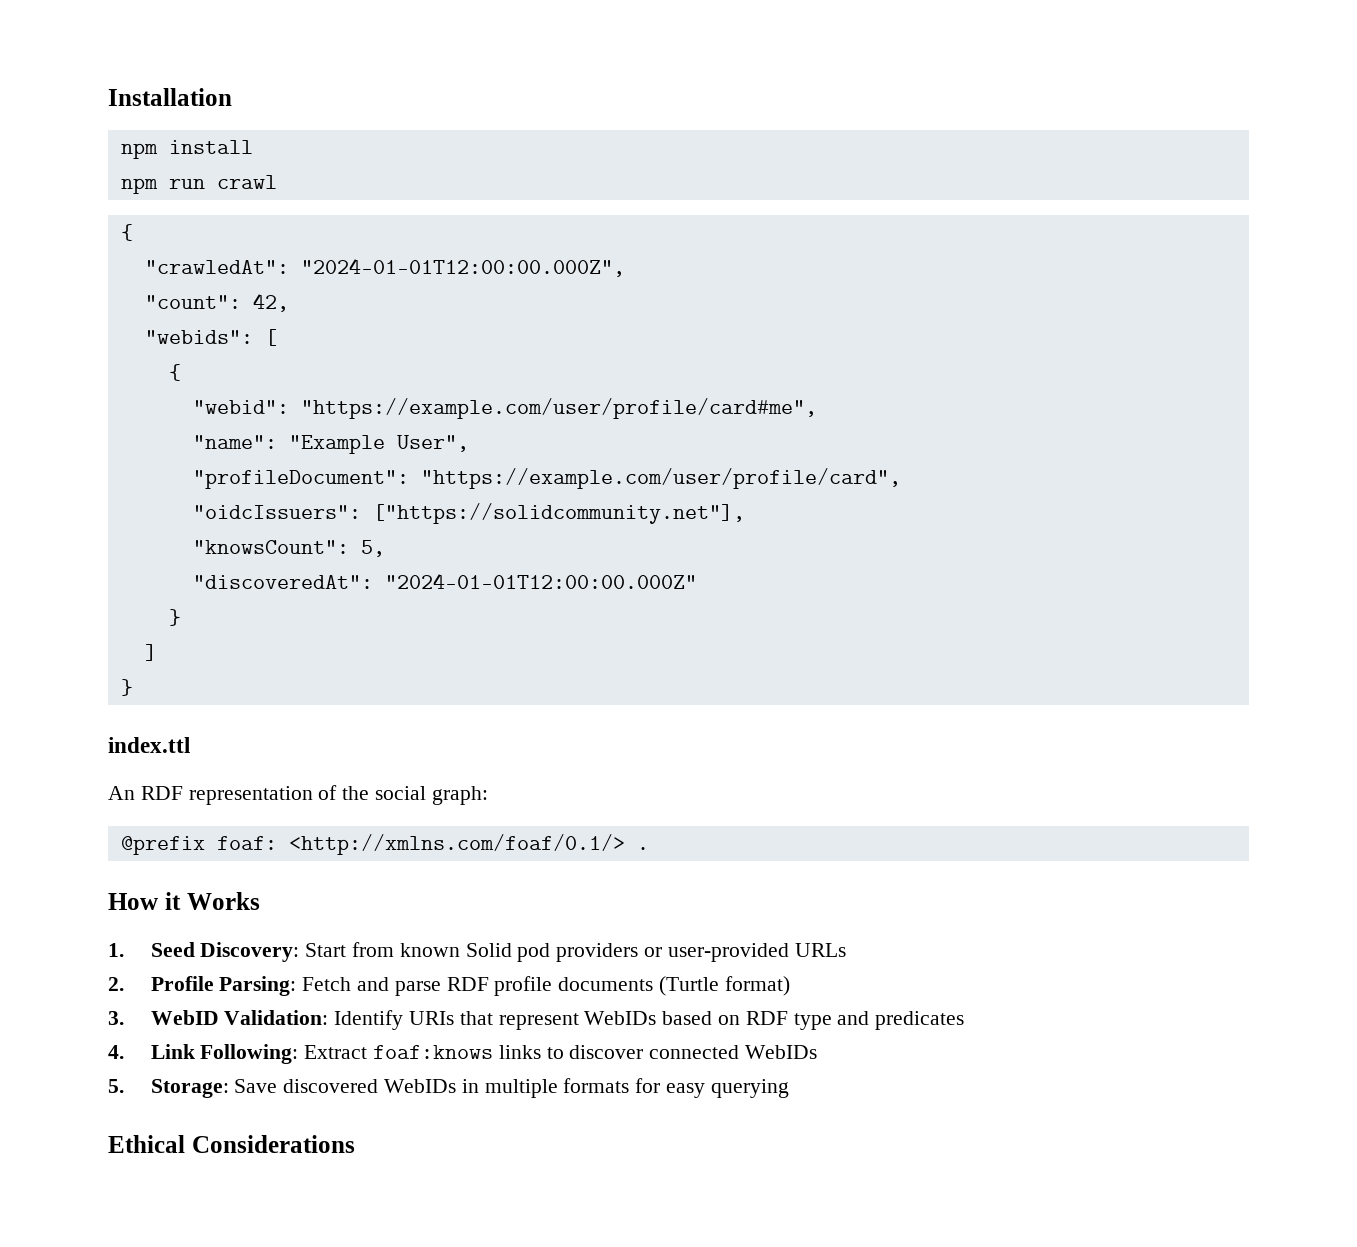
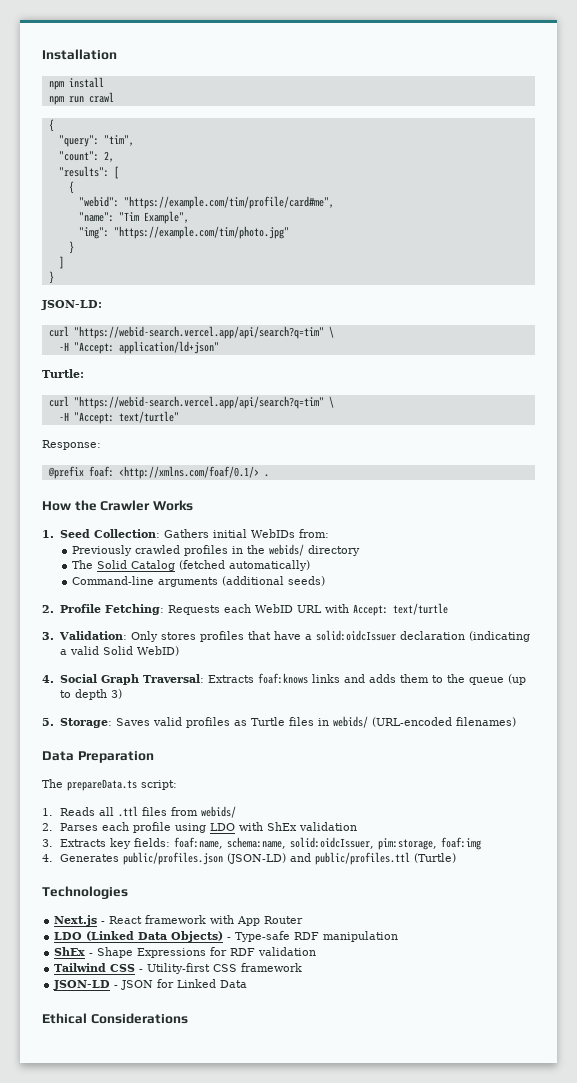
- "crawledAt": "2024-01-01T12:00:00.000Z",
+ "query": "tim",
- "count": 42,
- "webids": [
+ "count": 2,
+ "results": [
- "webid": "https://example.com/user/profile/card#me",
+ "webid": "https://example.com/tim/profile/card#me",
- "name": "Example User",
- "profileDocument": "https://example.com/user/profile/card",
- "oidcIssuers": ["https://solidcommunity.net"],
- "knowsCount": 5,
- "discoveredAt": "2024-01-01T12:00:00.000Z"
+ "name": "Tim Example",
+ "img": "https://example.com/tim/photo.jpg"
  }
  ]
  }
- index.ttl
- An RDF representation of the social graph:
+ JSON-LD:
+ curl "https://webid-search.vercel.app/api/search?q=tim" \
+ -H "Accept: application/ld+json"
+ Turtle:
+ curl "https://webid-search.vercel.app/api/search?q=tim" \
+ -H "Accept: text/turtle"
+ Response:
- How it Works
+ How the Crawler Works
- 1. Seed Discovery: Start from known Solid pod providers or user-provided URLs
- 2. Profile Parsing: Fetch and parse RDF profile documents (Turtle format)
- 3. WebID Validation: Identify URIs that represent WebIDs based on RDF type and predicates
- 4. Link Following: Extract foaf:knows links to discover connected WebIDs
- 5. Storage: Save discovered WebIDs in multiple formats for easy querying
+ 1. Seed Collection: Gathers initial WebIDs from:
+ Previously crawled profiles in the webids/ directory
+ The Solid Catalog (fetched automatically)
+ Command-line arguments (additional seeds)
+ 2. Profile Fetching: Requests each WebID URL with Accept: text/turtle
+ 3. Validation: Only stores profiles that have a solid:oidcIssuer declaration (indicating a valid Solid WebID)
+ 4. Social Graph Traversal: Extracts foaf:knows links and adds them to the queue (up to depth 3)
+ 5. Storage: Saves valid profiles as Turtle files in webids/ (URL-encoded filenames)
+ Data Preparation
+ The prepareData.ts script:
+ 1. Reads all .ttl files from webids/
+ 2. Parses each profile using LDO with ShEx validation
+ 3. Extracts key fields: foaf:name, schema:name, solid:oidcIssuer, pim:storage, foaf:img
+ 4. Generates public/profiles.json (JSON-LD) and public/profiles.ttl (Turtle)
+ Technologies
+ Next.js - React framework with App Router
+ LDO (Linked Data Objects) - Type-safe RDF manipulation
+ ShEx - Shape Expressions for RDF validation
+ Tailwind CSS - Utility-first CSS framework
+ JSON-LD - JSON for Linked Data

